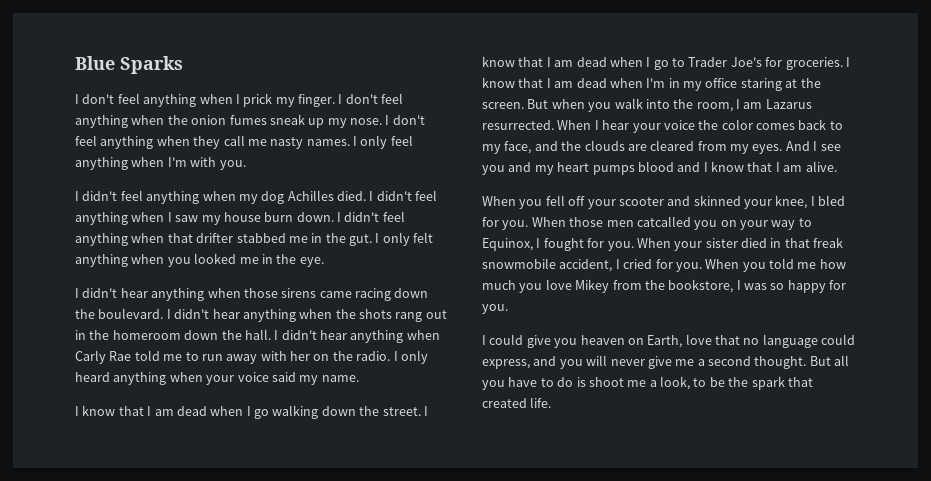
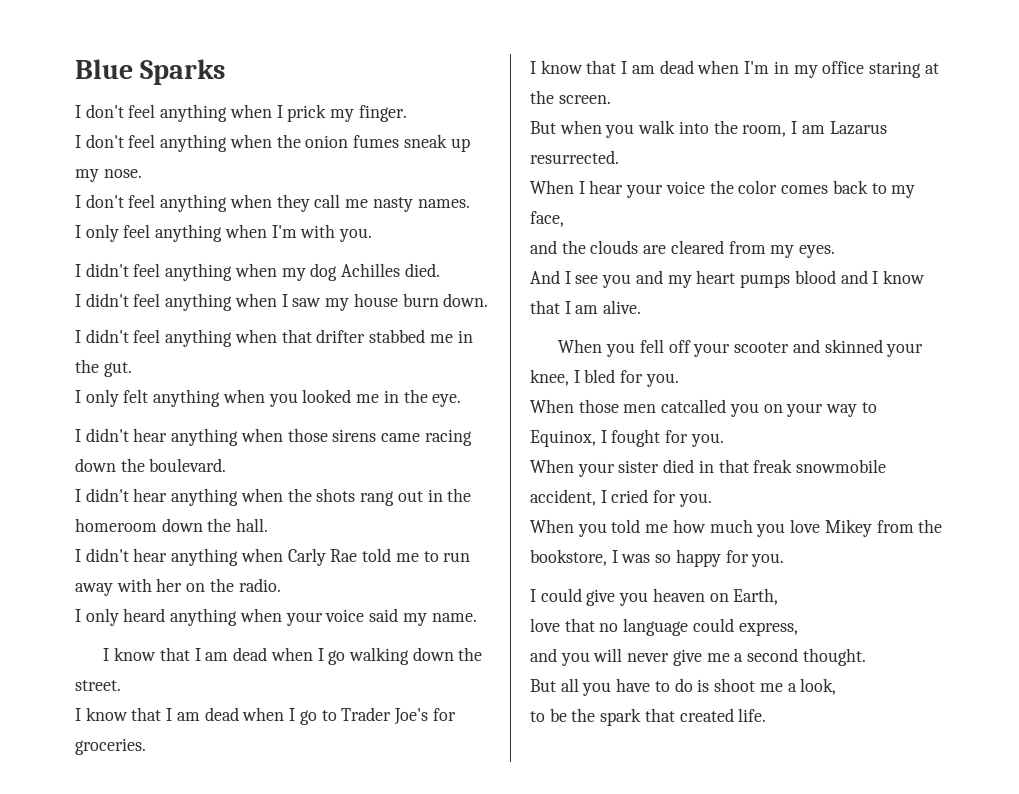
- I don't feel anything when I prick my finger. I don't feel anything when the onion fumes sneak up my nose. I don't feel anything when they call me nasty names. I only feel anything when I'm with you.
+ I don't feel anything when I prick my finger.
+ I don't feel anything when the onion fumes sneak up my nose.
+ I don't feel anything when they call me nasty names.
+ I only feel anything when I'm with you.
- I didn't feel anything when my dog Achilles died. I didn't feel anything when I saw my house burn down. I didn't feel anything when that drifter stabbed me in the gut. I only felt anything when you looked me in the eye.
+ I didn't feel anything when my dog Achilles died.
+ I didn't feel anything when I saw my house burn down.
+ I didn't feel anything when that drifter stabbed me in the gut.
+ I only felt anything when you looked me in the eye.
- I didn't hear anything when those sirens came racing down the boulevard. I didn't hear anything when the shots rang out in the homeroom down the hall. I didn't hear anything when Carly Rae told me to run away with her on the radio. I only heard anything when your voice said my name.
+ I didn't hear anything when those sirens came racing down the boulevard.
+ I didn't hear anything when the shots rang out in the homeroom down the hall.
+ I didn't hear anything when Carly Rae told me to run away with her on the radio.
+ I only heard anything when your voice said my name.
- I know that I am dead when I go walking down the street. I know that I am dead when I go to Trader Joe's for groceries. I know that I am dead when I'm in my office staring at the screen. But when you walk into the room, I am Lazarus resurrected. When I hear your voice the color comes back to my face, and the clouds are cleared from my eyes. And I see you and my heart pumps blood and I know that I am alive.
+ I know that I am dead when I go walking down the street.
+ I know that I am dead when I go to Trader Joe's for groceries.
+ I know that I am dead when I'm in my office staring at the screen.
+ But when you walk into the room, I am Lazarus resurrected.
+ When I hear your voice the color comes back to my face,
+ and the clouds are cleared from my eyes.
+ And I see you and my heart pumps blood and I know that I am alive.
- When you fell off your scooter and skinned your knee, I bled for you. When those men catcalled you on your way to Equinox, I fought for you. When your sister died in that freak snowmobile accident, I cried for you. When you told me how much you love Mikey from the bookstore, I was so happy for you.
+ When you fell off your scooter and skinned your knee, I bled for you.
+ When those men catcalled you on your way to Equinox, I fought for you.
+ When your sister died in that freak snowmobile accident, I cried for you.
+ When you told me how much you love Mikey from the bookstore, I was so happy for you.
- I could give you heaven on Earth, love that no language could express, and you will never give me a second thought. But all you have to do is shoot me a look, to be the spark that created life.
+ I could give you heaven on Earth,
+ love that no language could express,
+ and you will never give me a second thought.
+ But all you have to do is shoot me a look,
+ to be the spark that created life.

